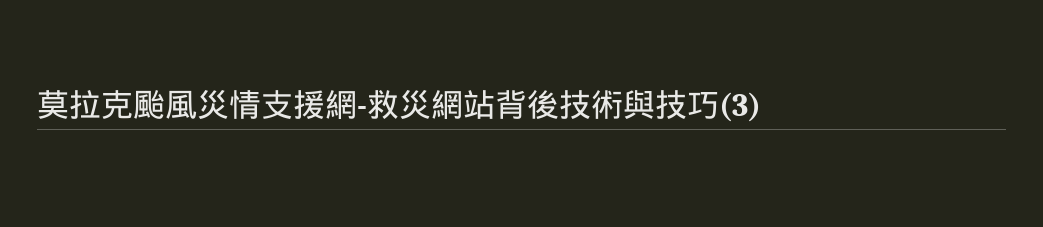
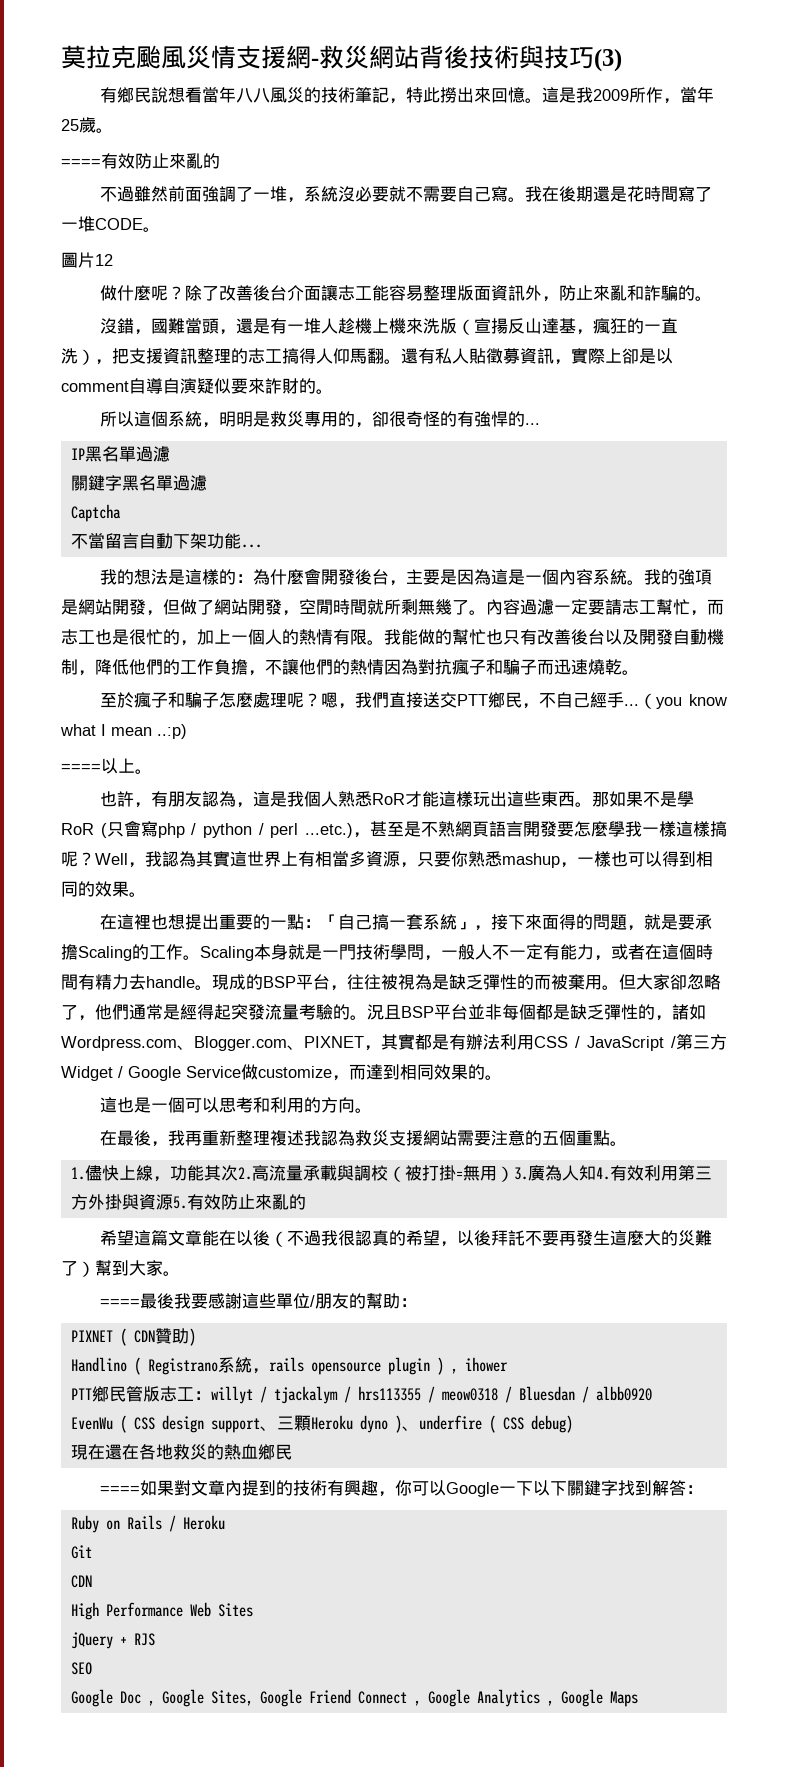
+ 有鄉民說想看當年八八風災的技術筆記，特此撈出來回憶。這是我2009所作，當年25歲。
+ ====有效防止來亂的
+ 不過雖然前面強調了一堆，系統沒必要就不需要自己寫。我在後期還是花時間寫了一堆CODE。
+ 圖片12
+ 做什麼呢？除了改善後台介面讓志工能容易整理版面資訊外，防止來亂和詐騙的。
+ 沒錯，國難當頭，還是有一堆人趁機上機來洗版（宣揚反山達基，瘋狂的一直洗），把支援資訊整理的志工搞得人仰馬翻。還有私人貼徵募資訊，實際上卻是以comment自導自演疑似要來詐財的。
+ 所以這個系統，明明是救災專用的，卻很奇怪的有強悍的...
+ IP黑名單過濾
+ 關鍵字黑名單過濾
+ Captcha
+ 不當留言自動下架功能...
+ 我的想法是這樣的：為什麼會開發後台，主要是因為這是一個內容系統。我的強項是網站開發，但做了網站開發，空閒時間就所剩無幾了。內容過濾一定要請志工幫忙，而志工也是很忙的，加上一個人的熱情有限。我能做的幫忙也只有改善後台以及開發自動機制，降低他們的工作負擔，不讓他們的熱情因為對抗瘋子和騙子而迅速燒乾。
+ 至於瘋子和騙子怎麼處理呢？嗯，我們直接送交PTT鄉民，不自己經手...（you know what I mean ..:p)
+ ====以上。
+ 也許，有朋友認為，這是我個人熟悉RoR才能這樣玩出這些東西。那如果不是學RoR (只會寫php / python / perl ...etc.)，甚至是不熟網頁語言開發要怎麼學我一樣這樣搞呢？Well，我認為其實這世界上有相當多資源，只要你熟悉mashup，一樣也可以得到相同的效果。
+ 在這裡也想提出重要的一點：「自己搞一套系統」，接下來面得的問題，就是要承擔Scaling的工作。Scaling本身就是一門技術學問，一般人不一定有能力，或者在這個時間有精力去handle。現成的BSP平台，往往被視為是缺乏彈性的而被棄用。但大家卻忽略了，他們通常是經得起突發流量考驗的。況且BSP平台並非每個都是缺乏彈性的，諸如Wordpress.com、Blogger.com、PIXNET，其實都是有辦法利用CSS / JavaScript /第三方Widget / Google Service做customize，而達到相同效果的。
+ 這也是一個可以思考和利用的方向。
+ 在最後，我再重新整理複述我認為救災支援網站需要注意的五個重點。
+ 1.儘快上線，功能其次2.高流量承載與調校（被打掛=無用）3.廣為人知4.有效利用第三方外掛與資源5.有效防止來亂的
+ 希望這篇文章能在以後（不過我很認真的希望，以後拜託不要再發生這麼大的災難了）幫到大家。
+ ====最後我要感謝這些單位/朋友的幫助：
+ PIXNET ( CDN贊助)
+ Handlino ( Registrano系統，rails opensource plugin ) , ihower
+ PTT鄉民管版志工：willyt / tjackalym / hrs113355 / meow0318 / Bluesdan / albb0920
+ EvenWu ( CSS design support、三顆Heroku dyno )、underfire ( CSS debug)
+ 現在還在各地救災的熱血鄉民
+ ====如果對文章內提到的技術有興趣，你可以Google一下以下關鍵字找到解答：
+ Ruby on Rails / Heroku
+ Git
+ CDN
+ High Performance Web Sites
+ jQuery + RJS
+ SEO
+ Google Doc , Google Sites, Google Friend Connect , Google Analytics , Google Maps

